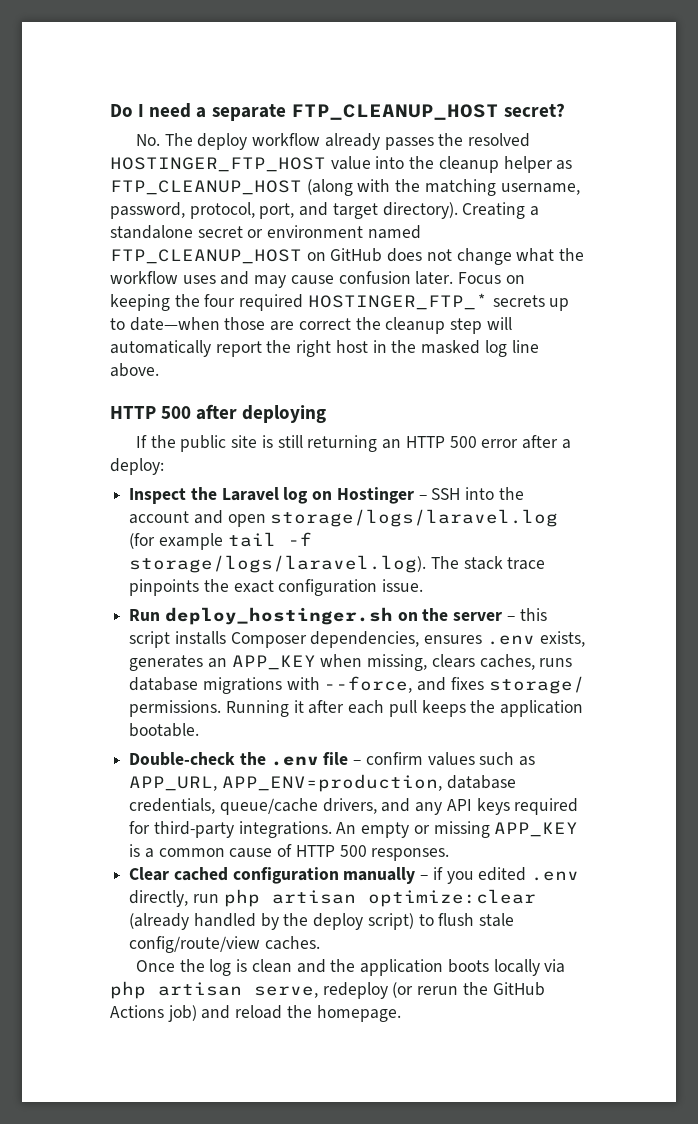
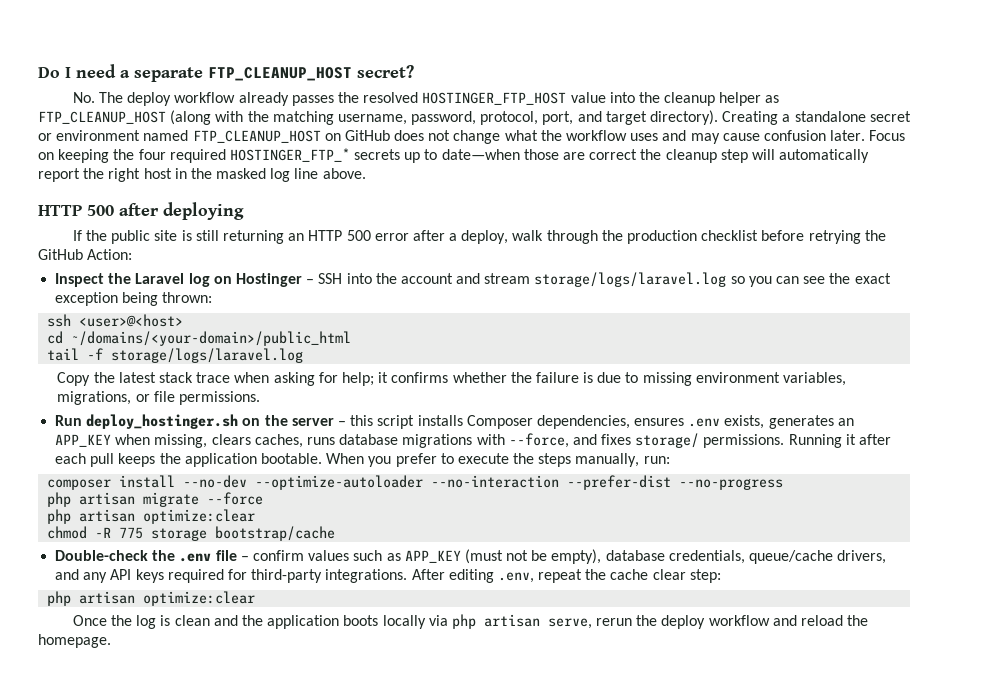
- If the public site is still returning an HTTP 500 error after a deploy:
+ If the public site is still returning an HTTP 500 error after a deploy, walk through the production checklist before retrying the GitHub Action:
- Inspect the Laravel log on Hostinger – SSH into the account and open storage/logs/laravel.log (for example tail -f storage/logs/laravel.log). The stack trace pinpoints the exact configuration issue.
+ Inspect the Laravel log on Hostinger – SSH into the account and stream storage/logs/laravel.log so you can see the exact exception being thrown:
+ ssh <user>@<host>
+ cd ~/domains/<your-domain>/public_html
+ tail -f storage/logs/laravel.log
+ Copy the latest stack trace when asking for help; it confirms whether the failure is due to missing environment variables, migrations, or file permissions.
+ When you prefer to execute the steps manually, run:
+ composer install --no-dev --optimize-autoloader --no-interaction --prefer-dist --no-progress
+ php artisan migrate --force
+ php artisan optimize:clear
+ chmod -R 775 storage bootstrap/cache
- Double-check the .env file – confirm values such as APP_URL, APP_ENV=production, database credentials, queue/cache drivers, and any API keys required for third-party integrations.
+ Double-check the .env file – confirm values such as APP_KEY (must not be empty), database credentials, queue/cache drivers, and any API keys required for third-party integrations.
- An empty or missing APP_KEY is a common cause of HTTP 500 responses.
- Clear cached configuration manually – if you edited .env directly, run php artisan optimize:clear (already handled by the deploy script) to flush stale config/route/view caches.
+ After editing .env, repeat the cache clear step:
+ php artisan optimize:clear
- Once the log is clean and the application boots locally via php artisan serve, redeploy (or rerun the GitHub Actions job) and reload the homepage.
+ Once the log is clean and the application boots locally via php artisan serve, rerun the deploy workflow and reload the homepage.

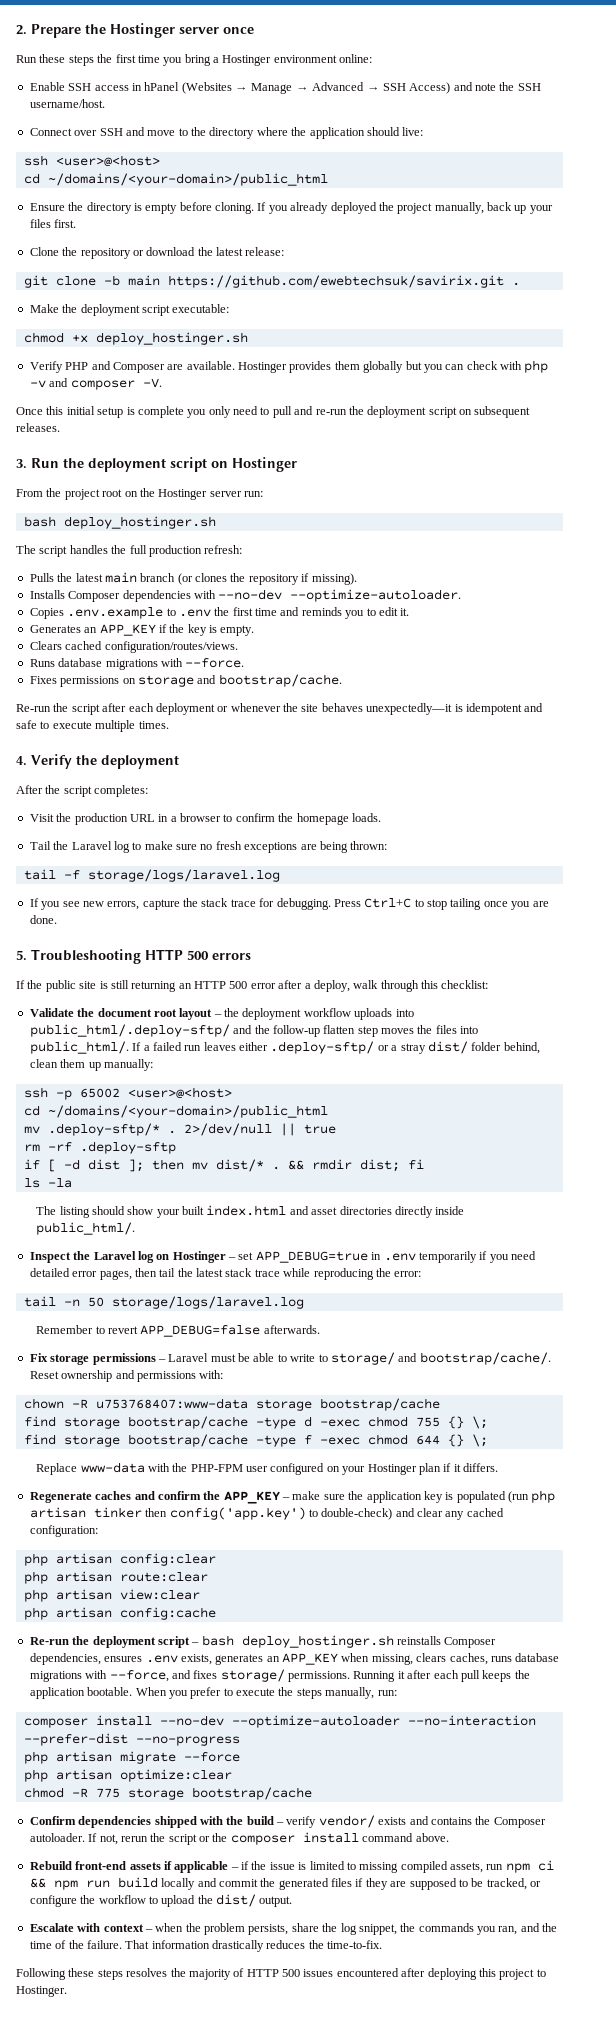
- Do I need a separate FTP_CLEANUP_HOST secret?
- No. The deploy workflow already passes the resolved HOSTINGER_FTP_HOST value into the cleanup helper as FTP_CLEANUP_HOST (along with the matching username, password, protocol, port, and target directory). Creating a standalone secret or environment named FTP_CLEANUP_HOST on GitHub does not change what the workflow uses and may cause confusion later. Focus on keeping the four required HOSTINGER_FTP_* secrets up to date—when those are correct the cleanup step will automatically report the right host in the masked log line above.
- HTTP 500 after deploying
+ 2. Prepare the Hostinger server once
+ Run these steps the first time you bring a Hostinger environment online:
+ Enable SSH access in hPanel (Websites → Manage → Advanced → SSH Access) and note the SSH username/host.
+ Connect over SSH and move to the directory where the application should live:
+ ssh <user>@<host>
+ cd ~/domains/<your-domain>/public_html
+ Ensure the directory is empty before cloning. If you already deployed the project manually, back up your files first.
+ Clone the repository or download the latest release:
+ git clone -b main https://github.com/ewebtechsuk/savirix.git .
+ Make the deployment script executable:
+ chmod +x deploy_hostinger.sh
+ Verify PHP and Composer are available. Hostinger provides them globally but you can check with php -v and composer -V.
+ Once this initial setup is complete you only need to pull and re-run the deployment script on subsequent releases.
+ 3. Run the deployment script on Hostinger
+ From the project root on the Hostinger server run:
+ bash deploy_hostinger.sh
+ The script handles the full production refresh:
+ Pulls the latest main branch (or clones the repository if missing).
+ Installs Composer dependencies with --no-dev --optimize-autoloader.
+ Copies .env.example to .env the first time and reminds you to edit it.
+ Generates an APP_KEY if the key is empty.
+ Clears cached configuration/routes/views.
+ Runs database migrations with --force.
+ Fixes permissions on storage and bootstrap/cache.
+ Re-run the script after each deployment or whenever the site behaves unexpectedly—it is idempotent and safe to execute multiple times.
+ 4. Verify the deployment
+ After the script completes:
+ Visit the production URL in a browser to confirm the homepage loads.
+ Tail the Laravel log to make sure no fresh exceptions are being thrown:
+ tail -f storage/logs/laravel.log
+ If you see new errors, capture the stack trace for debugging. Press Ctrl+C to stop tailing once you are done.
+ 5. Troubleshooting HTTP 500 errors
- If the public site is still returning an HTTP 500 error after a deploy, walk through the production checklist before retrying the GitHub Action:
+ If the public site is still returning an HTTP 500 error after a deploy, walk through this checklist:
+ Validate the document root layout – the deployment workflow uploads into public_html/.deploy-sftp/ and the follow-up flatten step moves the files into public_html/. If a failed run leaves either .deploy-sftp/ or a stray dist/ folder behind, clean them up manually:
+ ssh -p 65002 <user>@<host>
+ cd ~/domains/<your-domain>/public_html
+ mv .deploy-sftp/* . 2>/dev/null || true
+ rm -rf .deploy-sftp
+ if [ -d dist ]; then mv dist/* . && rmdir dist; fi
+ ls -la
+ The listing should show your built index.html and asset directories directly inside public_html/.
- Inspect the Laravel log on Hostinger – SSH into the account and stream storage/logs/laravel.log so you can see the exact exception being thrown:
- ssh <user>@<host>
- cd ~/domains/<your-domain>/public_html
- tail -f storage/logs/laravel.log
- Copy the latest stack trace when asking for help; it confirms whether the failure is due to missing environment variables, migrations, or file permissions.
- Run deploy_hostinger.sh on the server – this script installs Composer dependencies, ensures .env exists, generates an APP_KEY when missing, clears caches, runs database migrations with --force, and fixes storage/ permissions.
+ Inspect the Laravel log on Hostinger – set APP_DEBUG=true in .env temporarily if you need detailed error pages, then tail the latest stack trace while reproducing the error:
+ tail -n 50 storage/logs/laravel.log
+ Remember to revert APP_DEBUG=false afterwards.
+ Fix storage permissions – Laravel must be able to write to storage/ and bootstrap/cache/. Reset ownership and permissions with:
+ chown -R u753768407:www-data storage bootstrap/cache
+ find storage bootstrap/cache -type d -exec chmod 755 {} \;
+ find storage bootstrap/cache -type f -exec chmod 644 {} \;
+ Replace www-data with the PHP-FPM user configured on your Hostinger plan if it differs.
+ Regenerate caches and confirm the APP_KEY – make sure the application key is populated (run php artisan tinker then config('app.key') to double-check) and clear any cached configuration:
+ php artisan config:clear
+ php artisan route:clear
+ php artisan view:clear
+ php artisan config:cache
+ Re-run the deployment script – bash deploy_hostinger.sh reinstalls Composer dependencies, ensures .env exists, generates an APP_KEY when missing, clears caches, runs database migrations with --force, and fixes storage/ permissions.
- Double-check the .env file – confirm values such as APP_KEY (must not be empty), database credentials, queue/cache drivers, and any API keys required for third-party integrations. After editing .env, repeat the cache clear step:
- php artisan optimize:clear
- Once the log is clean and the application boots locally via php artisan serve, rerun the deploy workflow and reload the homepage.
+ Confirm dependencies shipped with the build – verify vendor/ exists and contains the Composer autoloader. If not, rerun the script or the composer install command above.
+ Rebuild front-end assets if applicable – if the issue is limited to missing compiled assets, run npm ci && npm run build locally and commit the generated files if they are supposed to be tracked, or configure the workflow to upload the dist/ output.
+ Escalate with context – when the problem persists, share the log snippet, the commands you ran, and the time of the failure. That information drastically reduces the time-to-fix.
+ Following these steps resolves the majority of HTTP 500 issues encountered after deploying this project to Hostinger.

